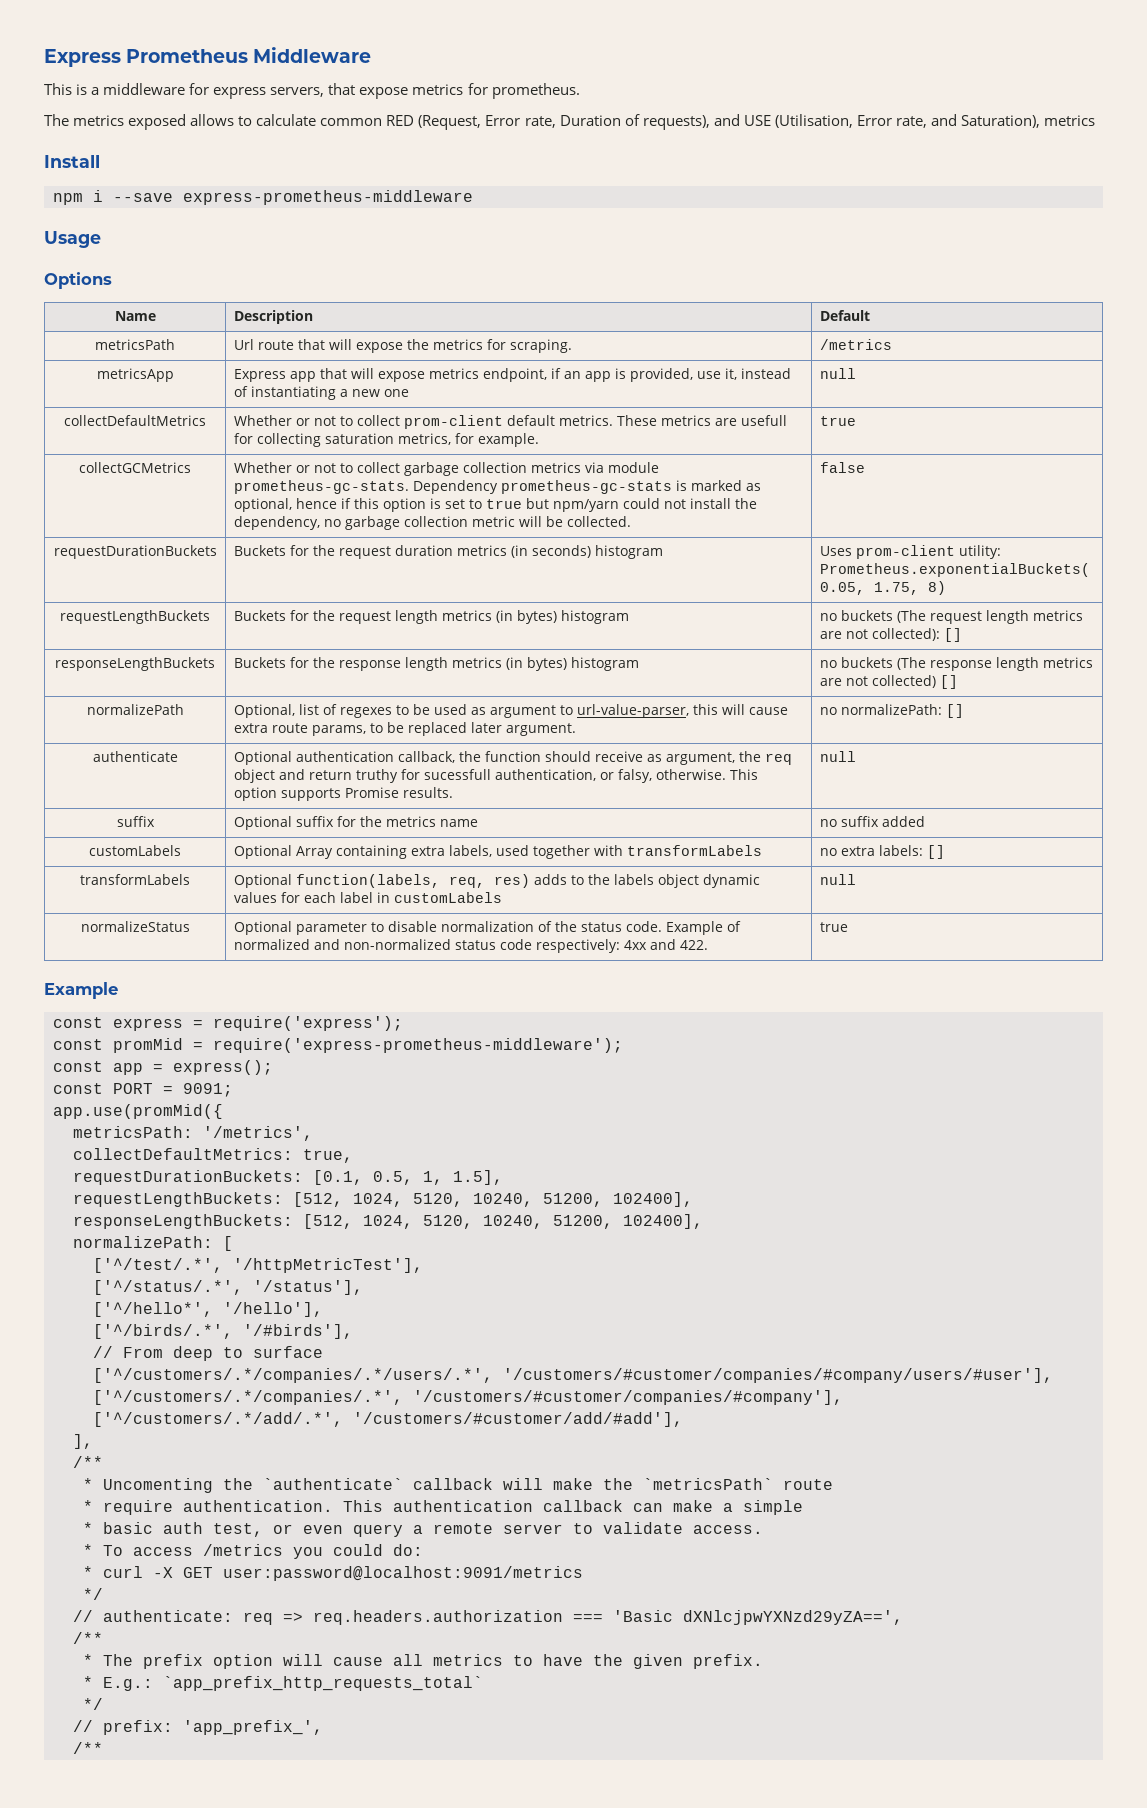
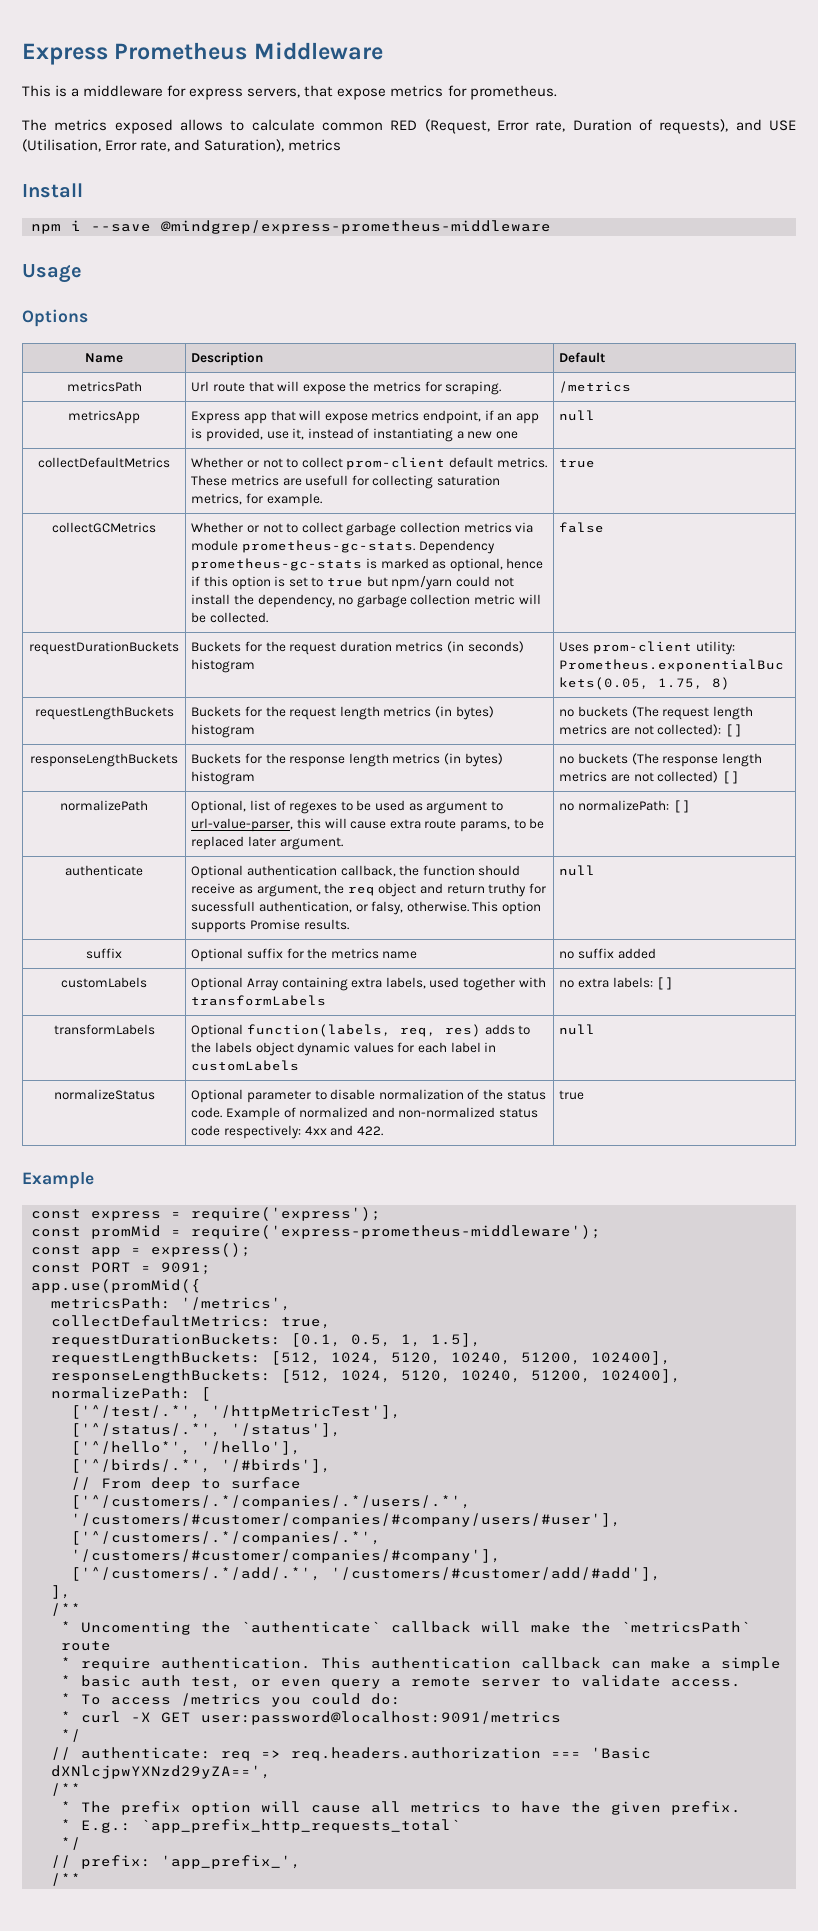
- npm i --save express-prometheus-middleware
+ npm i --save @mindgrep/express-prometheus-middleware

